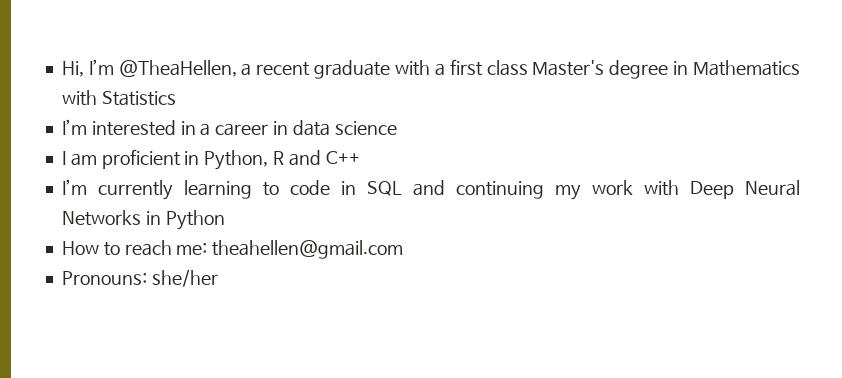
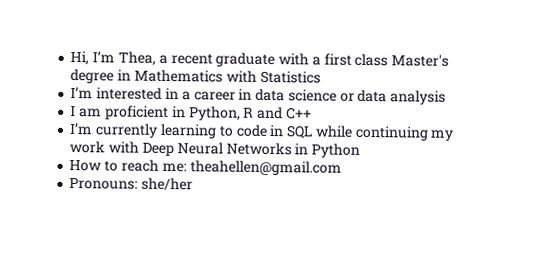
- Hi, I’m @TheaHellen, a recent graduate with a first class Master's degree in Mathematics with Statistics
+ Hi, I’m Thea, a recent graduate with a first class Master's degree in Mathematics with Statistics
- I’m interested in a career in data science
+ I’m interested in a career in data science or data analysis
- I’m currently learning to code in SQL and continuing my work with Deep Neural Networks in Python
+ I’m currently learning to code in SQL while continuing my work with Deep Neural Networks in Python

